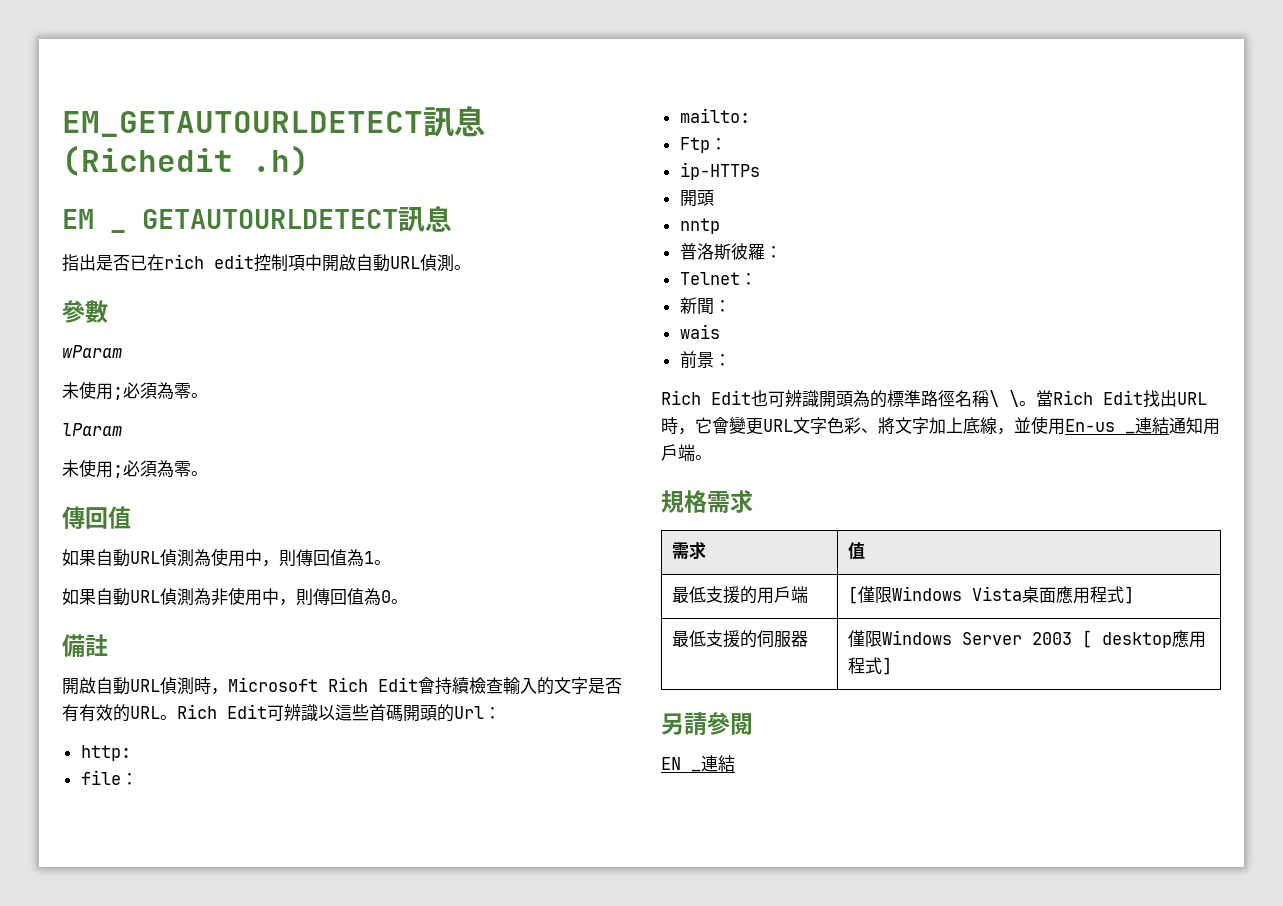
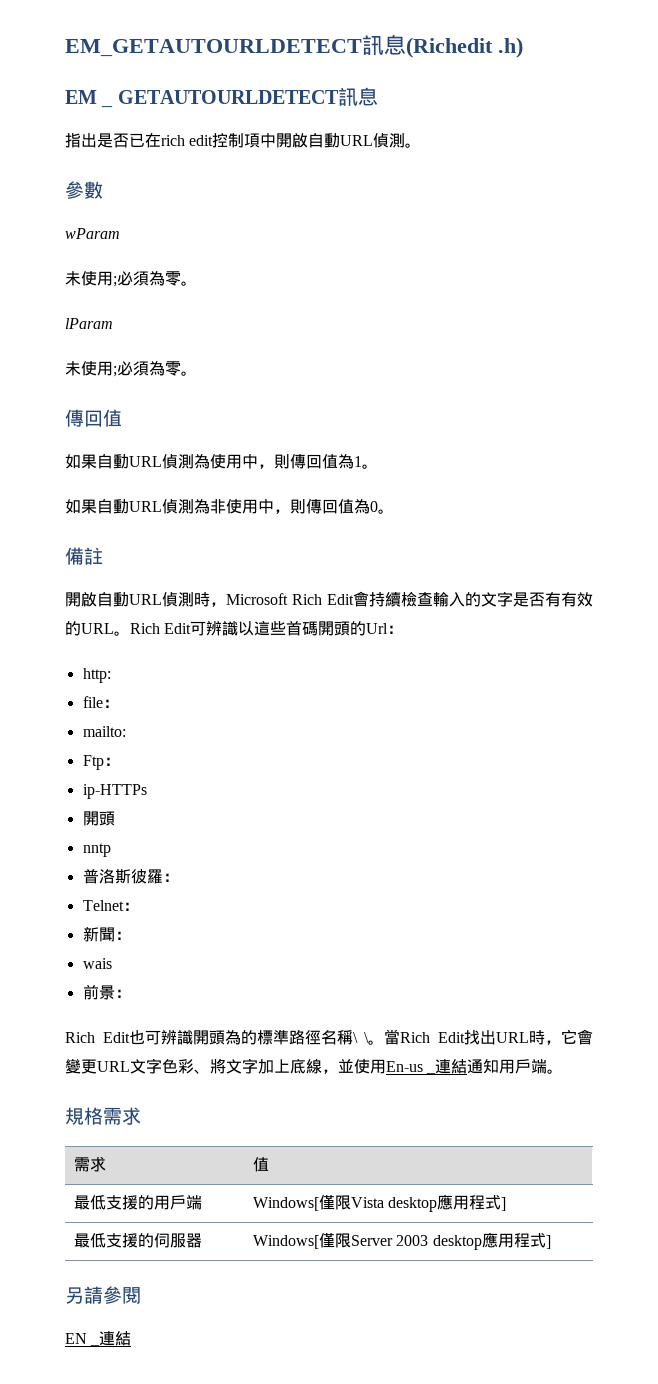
- 最低支援的用戶端 | [僅限Windows Vista桌面應用程式]
+ 最低支援的用戶端 | Windows[僅限Vista desktop應用程式]
- 最低支援的伺服器 | 僅限Windows Server 2003 [ desktop應用程式]
+ 最低支援的伺服器 | Windows[僅限Server 2003 desktop應用程式]

